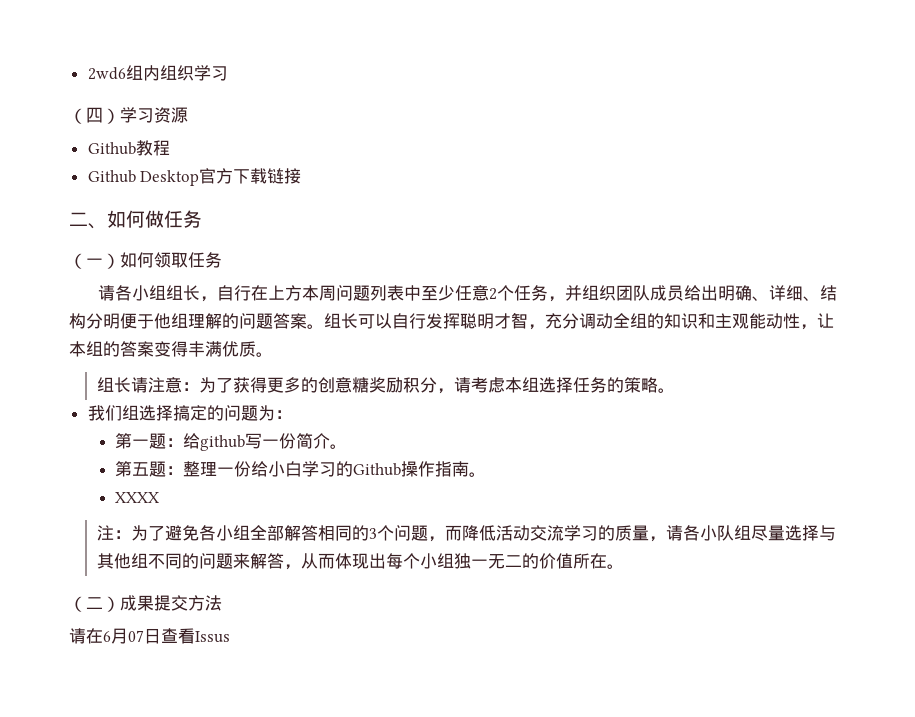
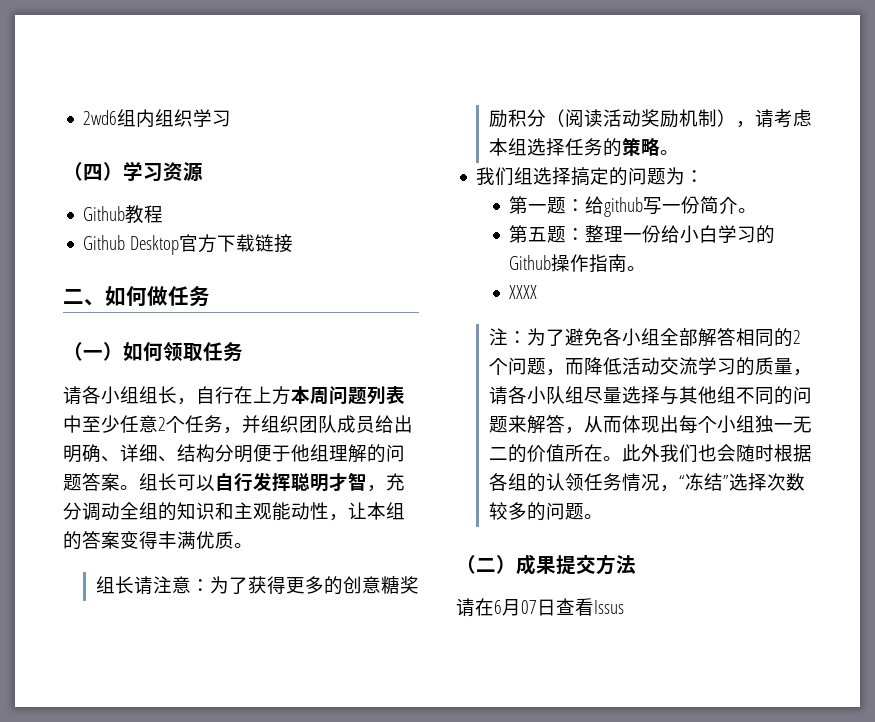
- 组长请注意：为了获得更多的创意糖奖励积分，请考虑本组选择任务的策略。
+ 组长请注意：为了获得更多的创意糖奖励积分（阅读活动奖励机制），请考虑本组选择任务的策略。
- 注：为了避免各小组全部解答相同的3个问题，而降低活动交流学习的质量，请各小队组尽量选择与其他组不同的问题来解答，从而体现出每个小组独一无二的价值所在。
+ 注：为了避免各小组全部解答相同的2个问题，而降低活动交流学习的质量，请各小队组尽量选择与其他组不同的问题来解答，从而体现出每个小组独一无二的价值所在。此外我们也会随时根据各组的认领任务情况，“冻结”选择次数较多的问题。

